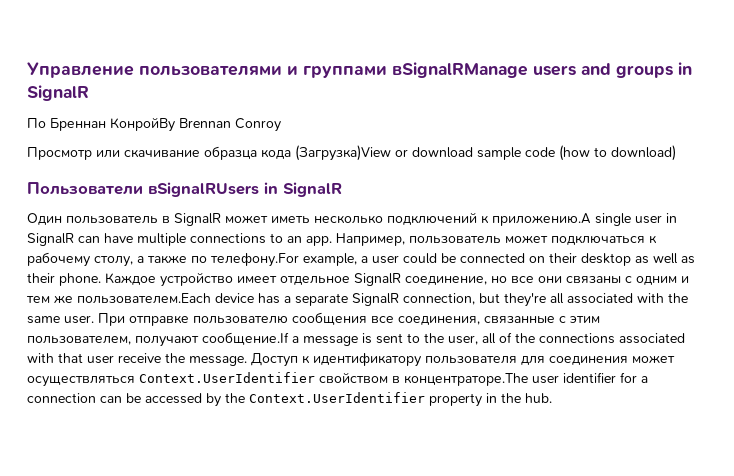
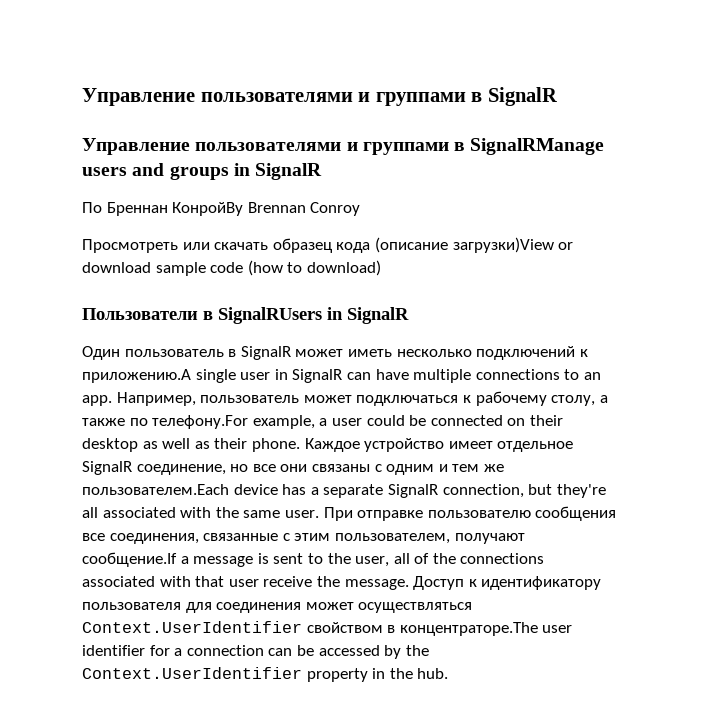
- Управление пользователями и группами вSignalRManage users and groups in SignalR
+ Управление пользователями и группами в SignalR
+ Управление пользователями и группами в SignalRManage users and groups in SignalR
- Просмотр или скачивание образца кода (Загрузка)View or download sample code (how to download)
+ Просмотреть или скачать образец кода (описание загрузки)View or download sample code (how to download)
- Пользователи вSignalRUsers in SignalR
+ Пользователи в SignalRUsers in SignalR

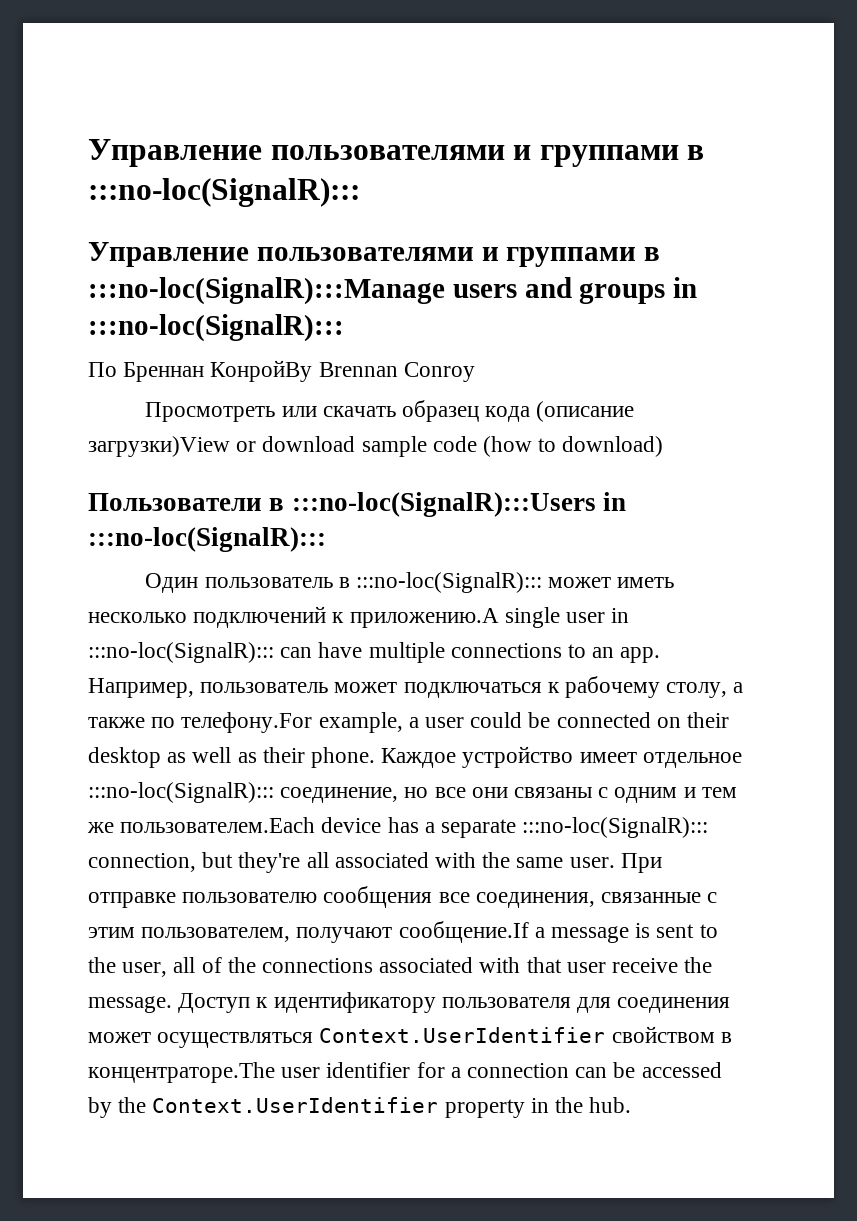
- Управление пользователями и группами в SignalR
- Управление пользователями и группами в SignalRManage users and groups in SignalR
+ Управление пользователями и группами в :::no-loc(SignalR):::
+ Управление пользователями и группами в :::no-loc(SignalR):::Manage users and groups in :::no-loc(SignalR):::
- Пользователи в SignalRUsers in SignalR
+ Пользователи в :::no-loc(SignalR):::Users in :::no-loc(SignalR):::
- Один пользователь в SignalR может иметь несколько подключений к приложению.A single user in SignalR can have multiple connections to an app.
+ Один пользователь в :::no-loc(SignalR)::: может иметь несколько подключений к приложению.A single user in :::no-loc(SignalR)::: can have multiple connections to an app.
- Каждое устройство имеет отдельное SignalR соединение, но все они связаны с одним и тем же пользователем.Each device has a separate SignalR connection, but they're all associated with the same user.
+ Каждое устройство имеет отдельное :::no-loc(SignalR)::: соединение, но все они связаны с одним и тем же пользователем.Each device has a separate :::no-loc(SignalR)::: connection, but they're all associated with the same user.

